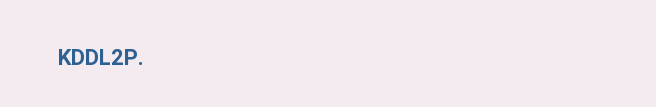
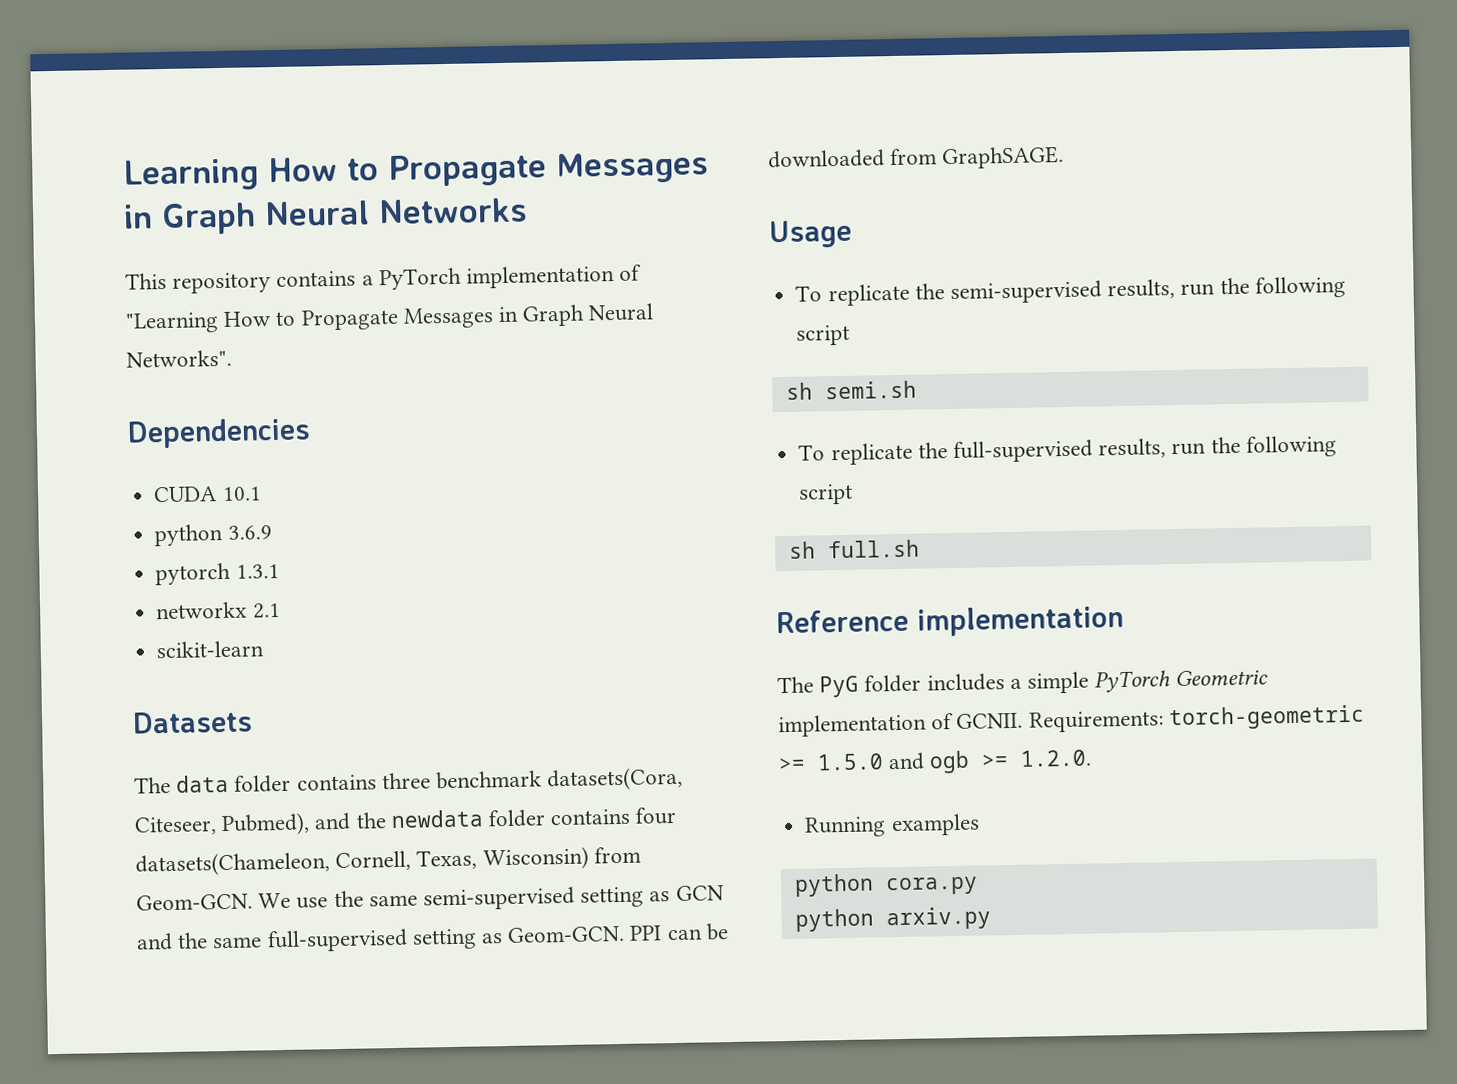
- KDDL2P.
+ Learning How to Propagate Messages in Graph Neural Networks
+ This repository contains a PyTorch implementation of "Learning How to Propagate Messages in Graph Neural Networks".
+ Dependencies
+ CUDA 10.1
+ python 3.6.9
+ pytorch 1.3.1
+ networkx 2.1
+ scikit-learn
+ Datasets
+ The data folder contains three benchmark datasets(Cora, Citeseer, Pubmed), and the newdata folder contains four datasets(Chameleon, Cornell, Texas, Wisconsin) from Geom-GCN. We use the same semi-supervised setting as GCN and the same full-supervised setting as Geom-GCN. PPI can be downloaded from GraphSAGE.
+ Usage
+ To replicate the semi-supervised results, run the following script
+ sh semi.sh
+ To replicate the full-supervised results, run the following script
+ sh full.sh
+ Reference implementation
+ The PyG folder includes a simple PyTorch Geometric implementation of GCNII. Requirements: torch-geometric >= 1.5.0 and ogb >= 1.2.0.
+ Running examples
+ python cora.py
+ python arxiv.py

